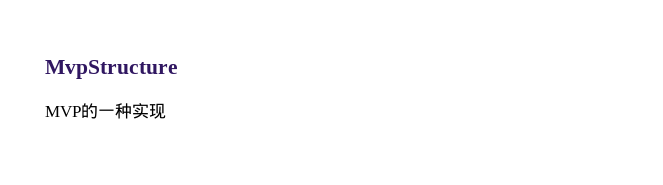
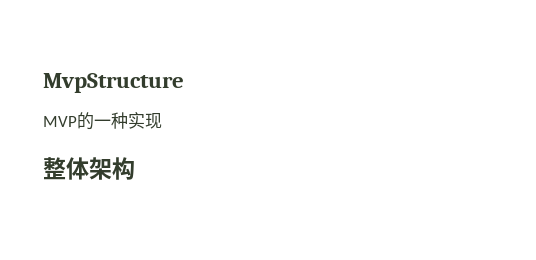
+ 整体架构

